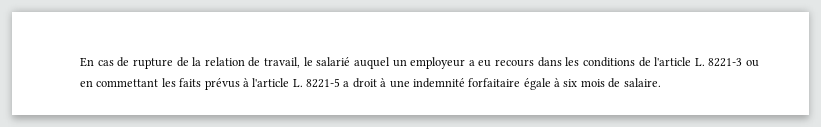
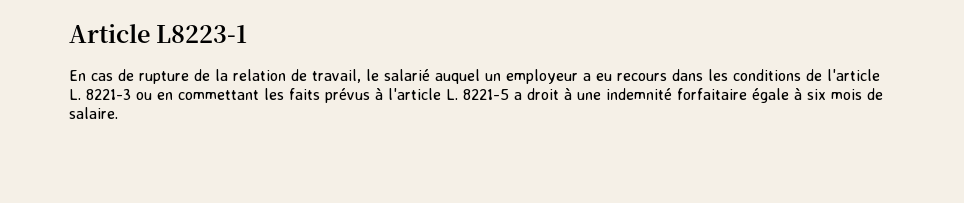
+ Article L8223-1

